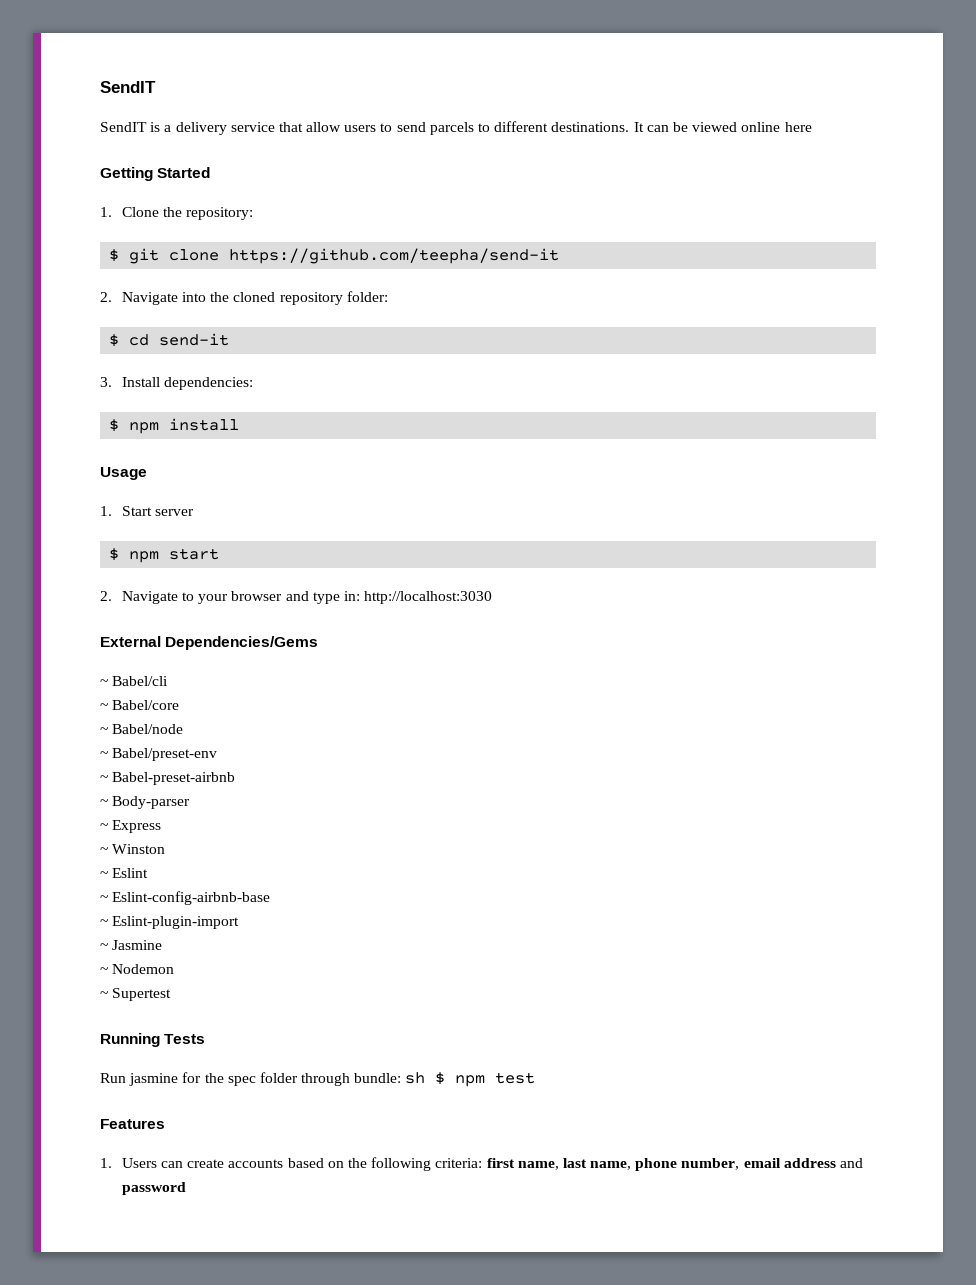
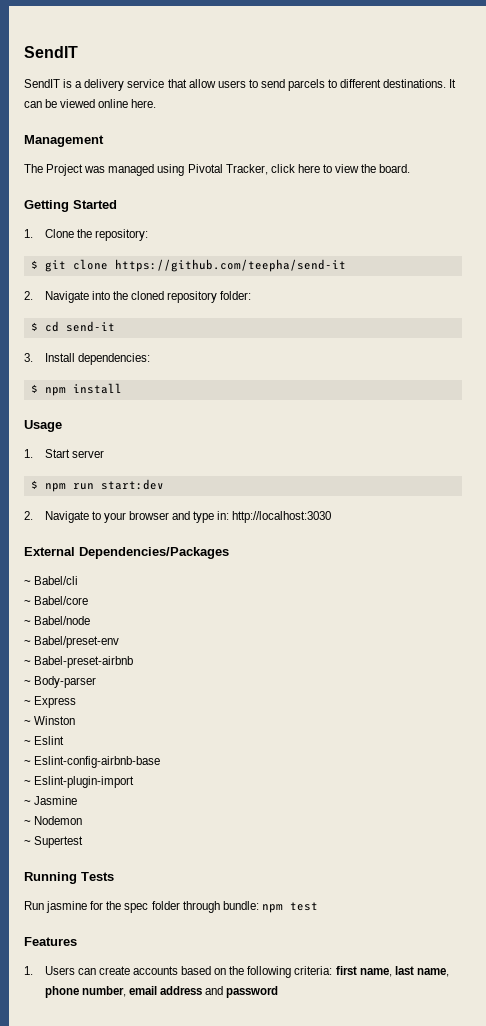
- It can be viewed online here
+ It can be viewed online here.
+ Management
+ The Project was managed using Pivotal Tracker, click here to view the board.
- $ npm start
+ $ npm run start:dev
- External Dependencies/Gems
+ External Dependencies/Packages
- Run jasmine for the spec folder through bundle: sh $ npm test
+ Run jasmine for the spec folder through bundle: npm test

